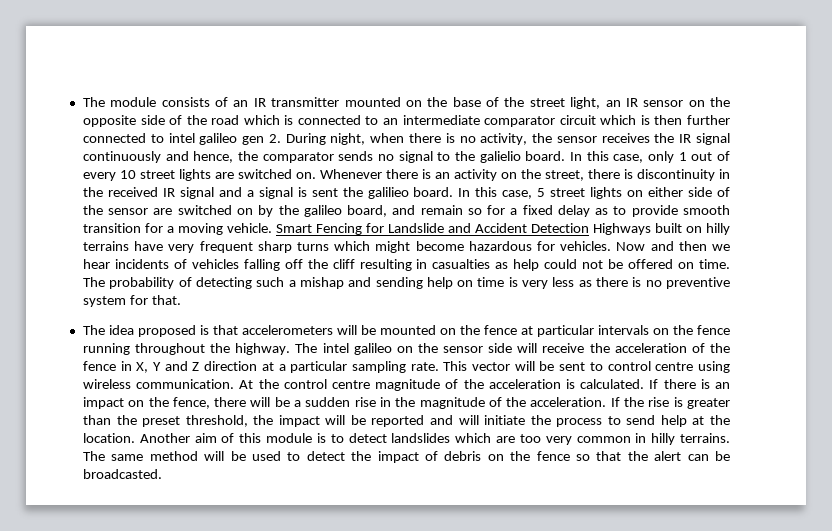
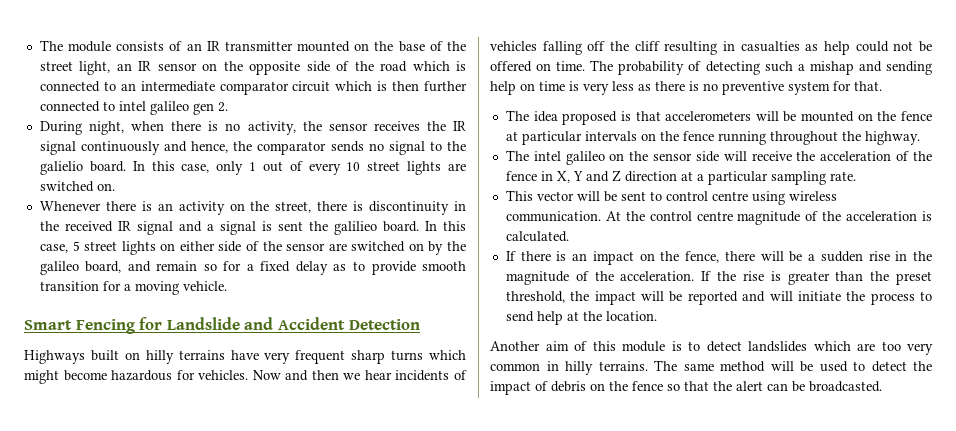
- The module consists of an IR transmitter mounted on the base of the street light, an IR sensor on the opposite side of the road which is connected to an intermediate comparator circuit which is then further connected to intel galileo gen 2. During night, when there is no activity, the sensor receives the IR signal continuously and hence, the comparator sends no signal to the galielio board.
+ The module consists of an IR transmitter mounted on the base of the street light, an IR sensor on the opposite side of the road which is connected to an intermediate comparator circuit which is then further connected to intel galileo gen 2.
+ During night, when there is no activity, the sensor receives the IR signal continuously and hence, the comparator sends no signal to the galielio board.
- In this case, only 1 out of every 10 street lights are switched on. Whenever there is an activity on the street, there is discontinuity in the received IR signal and a signal is sent the galilieo board.
+ In this case, only 1 out of every 10 street lights are switched on.
+ Whenever there is an activity on the street, there is discontinuity in the received IR signal and a signal is sent the galilieo board.
- In this case, 5 street lights on either side of the sensor are switched on by the galileo board, and remain so for a fixed delay as to provide smooth transition for a moving vehicle. Smart Fencing for Landslide and Accident Detection Highways built on hilly terrains have very frequent sharp turns which might become hazardous for vehicles.
+ In this case, 5 street lights on either side of the sensor are switched on by the galileo board, and remain so for a fixed delay as to provide smooth transition for a moving vehicle.
+ Smart Fencing for Landslide and Accident Detection
+ Highways built on hilly terrains have very frequent sharp turns which might become hazardous for vehicles.
- The idea proposed is that accelerometers will be mounted on the fence at particular intervals on the fence running throughout the highway. The intel galileo on the sensor side will receive the acceleration of the fence in X, Y and Z direction at a particular sampling rate. This vector will be sent to control centre using wireless communication.
+ The idea proposed is that accelerometers will be mounted on the fence at particular intervals on the fence running throughout the highway.
+ The intel galileo on the sensor side will receive the acceleration of the fence in X, Y and Z direction at a particular sampling rate.
+ This vector will be sent to control centre using wireless communication.
- At the control centre magnitude of the acceleration is calculated. If there is an impact on the fence, there will be a sudden rise in the magnitude of the acceleration.
+ At the control centre magnitude of the acceleration is calculated.
+ If there is an impact on the fence, there will be a sudden rise in the magnitude of the acceleration.
- If the rise is greater than the preset threshold, the impact will be reported and will initiate the process to send help at the location. Another aim of this module is to detect landslides which are too very common in hilly terrains.
+ If the rise is greater than the preset threshold, the impact will be reported and will initiate the process to send help at the location.
+ Another aim of this module is to detect landslides which are too very common in hilly terrains.

